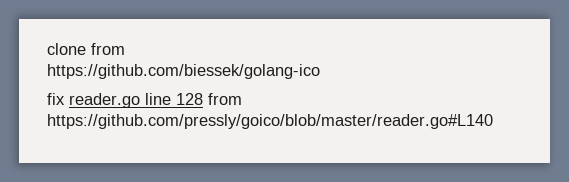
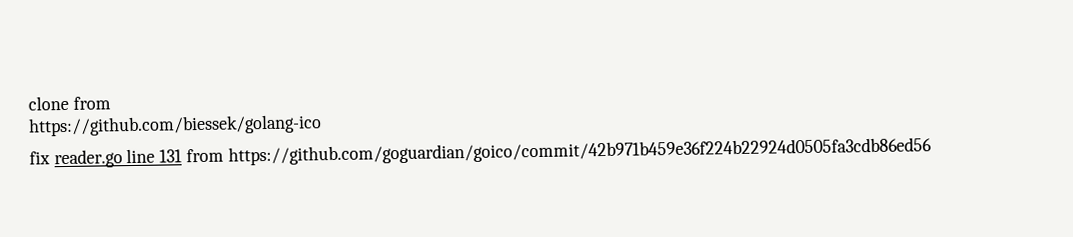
- fix reader.go line 128 from https://github.com/pressly/goico/blob/master/reader.go#L140
+ fix reader.go line 131 from https://github.com/goguardian/goico/commit/42b971b459e36f224b22924d0505fa3cdb86ed56

